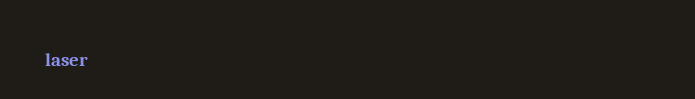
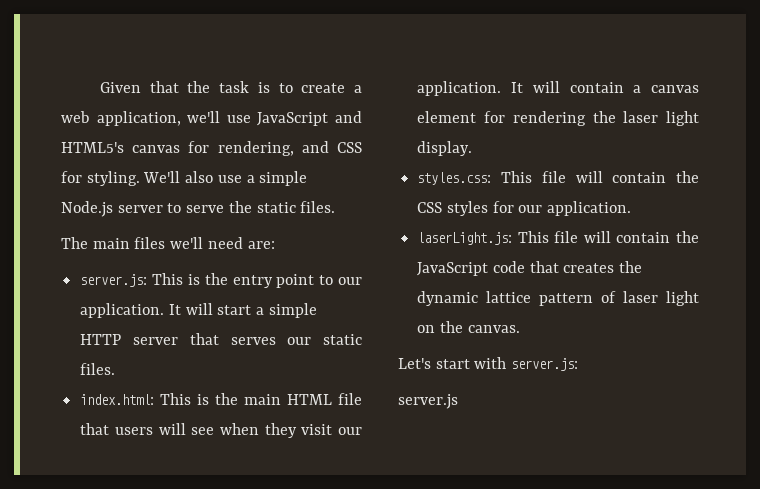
- laser
+ Given that the task is to create a web application, we'll use JavaScript and HTML5's canvas for rendering, and CSS for styling. We'll also use a simple Node.js server to serve the static files.
+ The main files we'll need are:
+ server.js: This is the entry point to our application. It will start a simple HTTP server that serves our static files.
+ index.html: This is the main HTML file that users will see when they visit our application. It will contain a canvas element for rendering the laser light display.
+ styles.css: This file will contain the CSS styles for our application.
+ laserLight.js: This file will contain the JavaScript code that creates the dynamic lattice pattern of laser light on the canvas.
+ Let's start with server.js:
+ server.js

